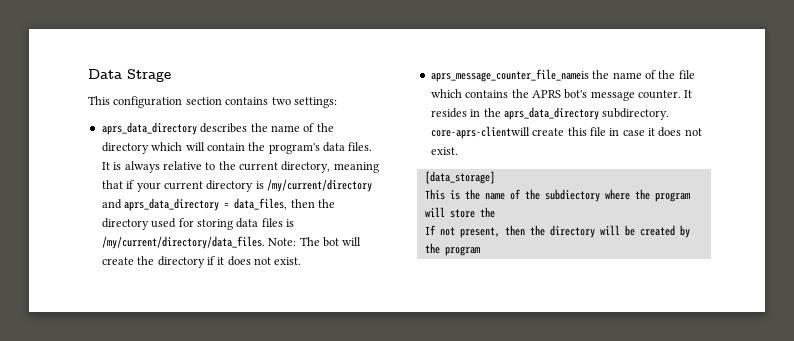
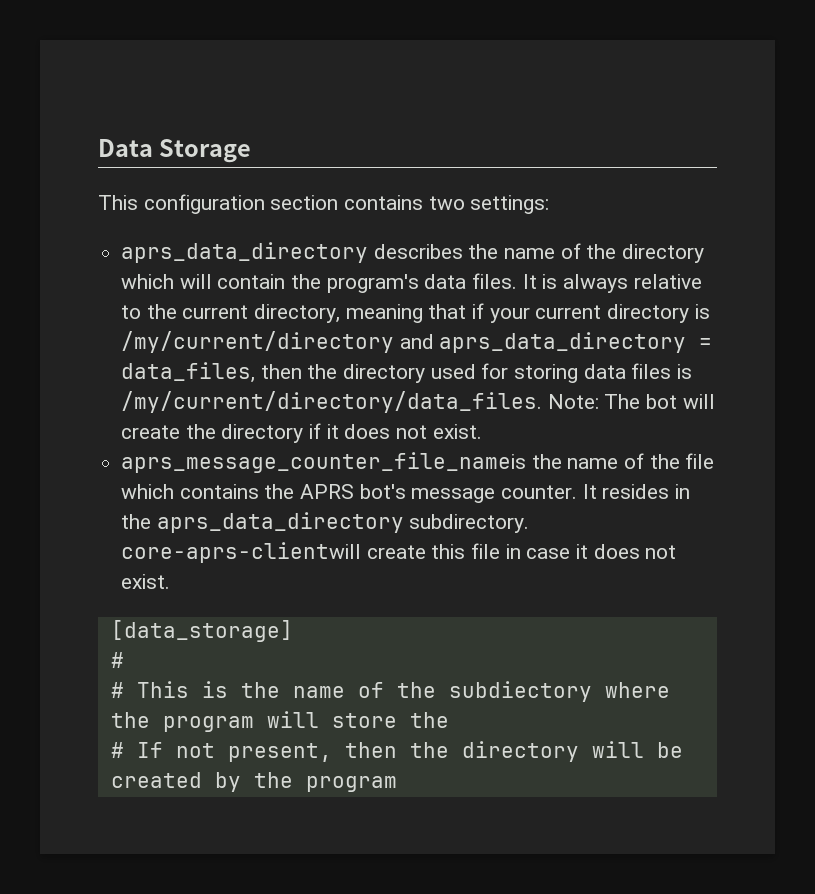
- Data Strage
+ Data Storage
  [data_storage]
- This is the name of the subdiectory where the program will store the
+ #
+ # This is the name of the subdiectory where the program will store the
- If not present, then the directory will be created by the program
+ # If not present, then the directory will be created by the program

